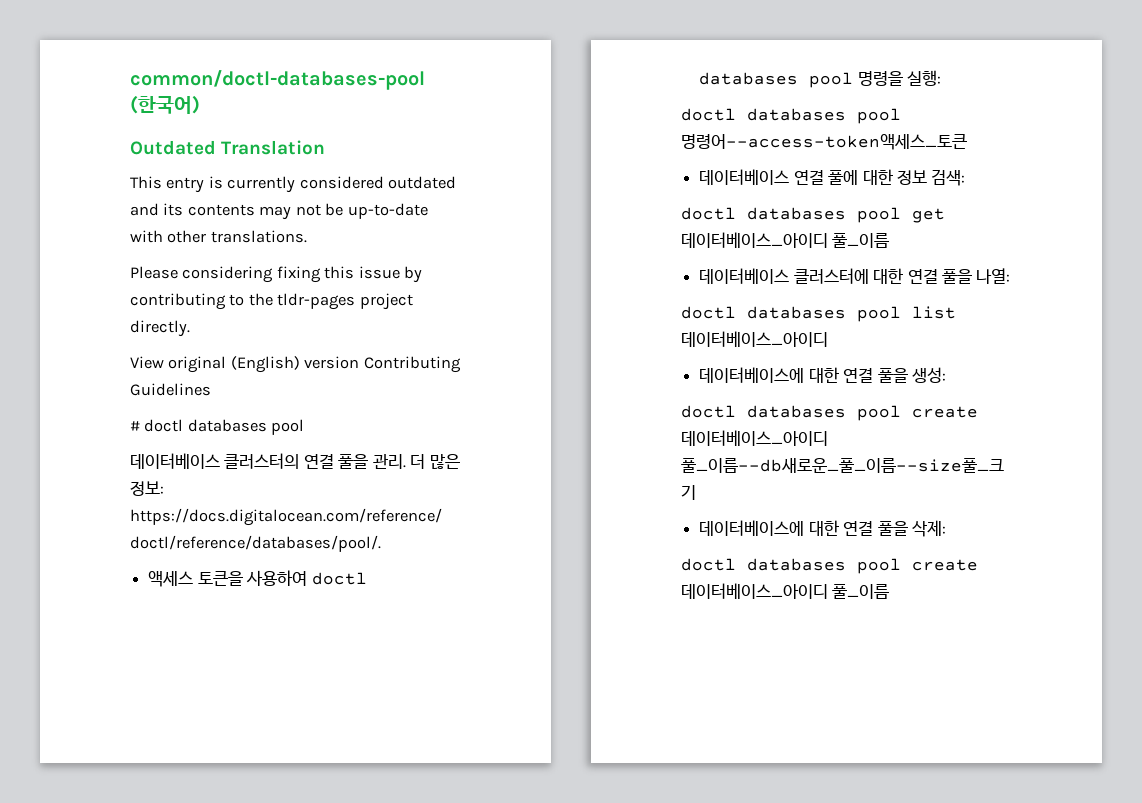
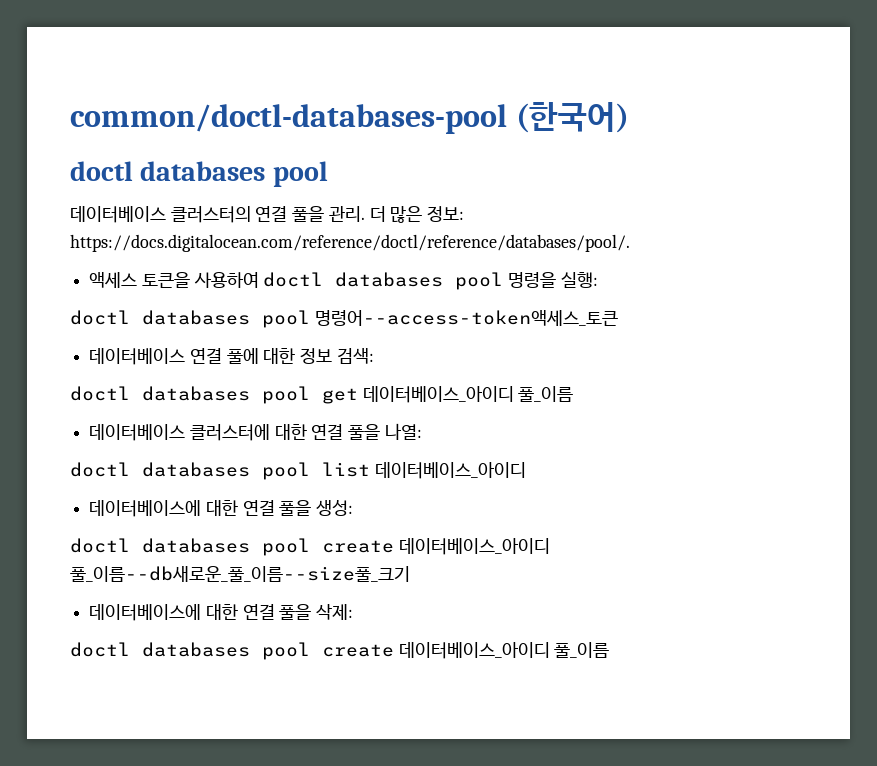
  common/doctl-databases-pool (한국어)
- Outdated Translation
- This entry is currently considered outdated and its contents may not be up-to-date with other translations.
- Please considering fixing this issue by contributing to the tldr-pages project directly.
- View original (English) version Contributing Guidelines
- # doctl databases pool
+ doctl databases pool

